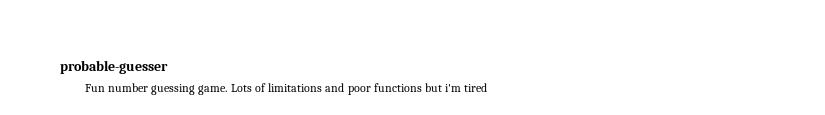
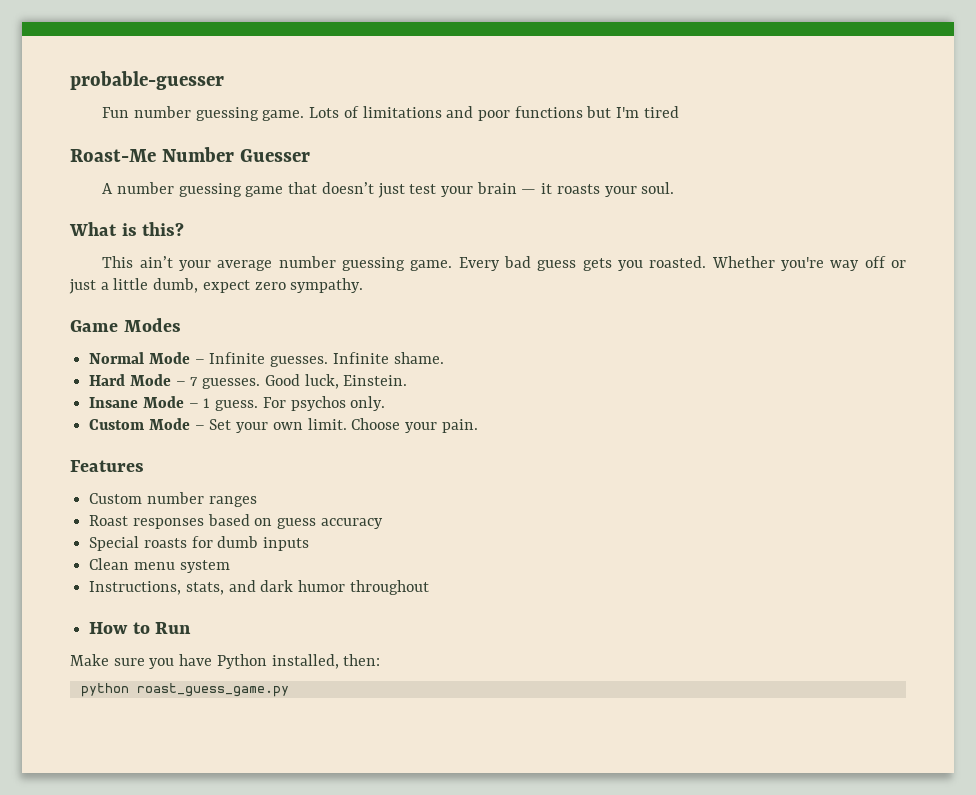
- Lots of limitations and poor functions but i'm tired
+ Lots of limitations and poor functions but I'm tired
+ Roast-Me Number Guesser
+ A number guessing game that doesn’t just test your brain — it roasts your soul.
+ What is this?
+ This ain’t your average number guessing game. Every bad guess gets you roasted. Whether you're way off or just a little dumb, expect zero sympathy.
+ Game Modes
+ Normal Mode – Infinite guesses. Infinite shame.
+ Hard Mode – 7 guesses. Good luck, Einstein.
+ Insane Mode – 1 guess. For psychos only.
+ Custom Mode – Set your own limit. Choose your pain.
+ Features
+ Custom number ranges
+ Roast responses based on guess accuracy
+ Special roasts for dumb inputs
+ Clean menu system
+ Instructions, stats, and dark humor throughout
+ How to Run
+ Make sure you have Python installed, then:
+ python roast_guess_game.py

